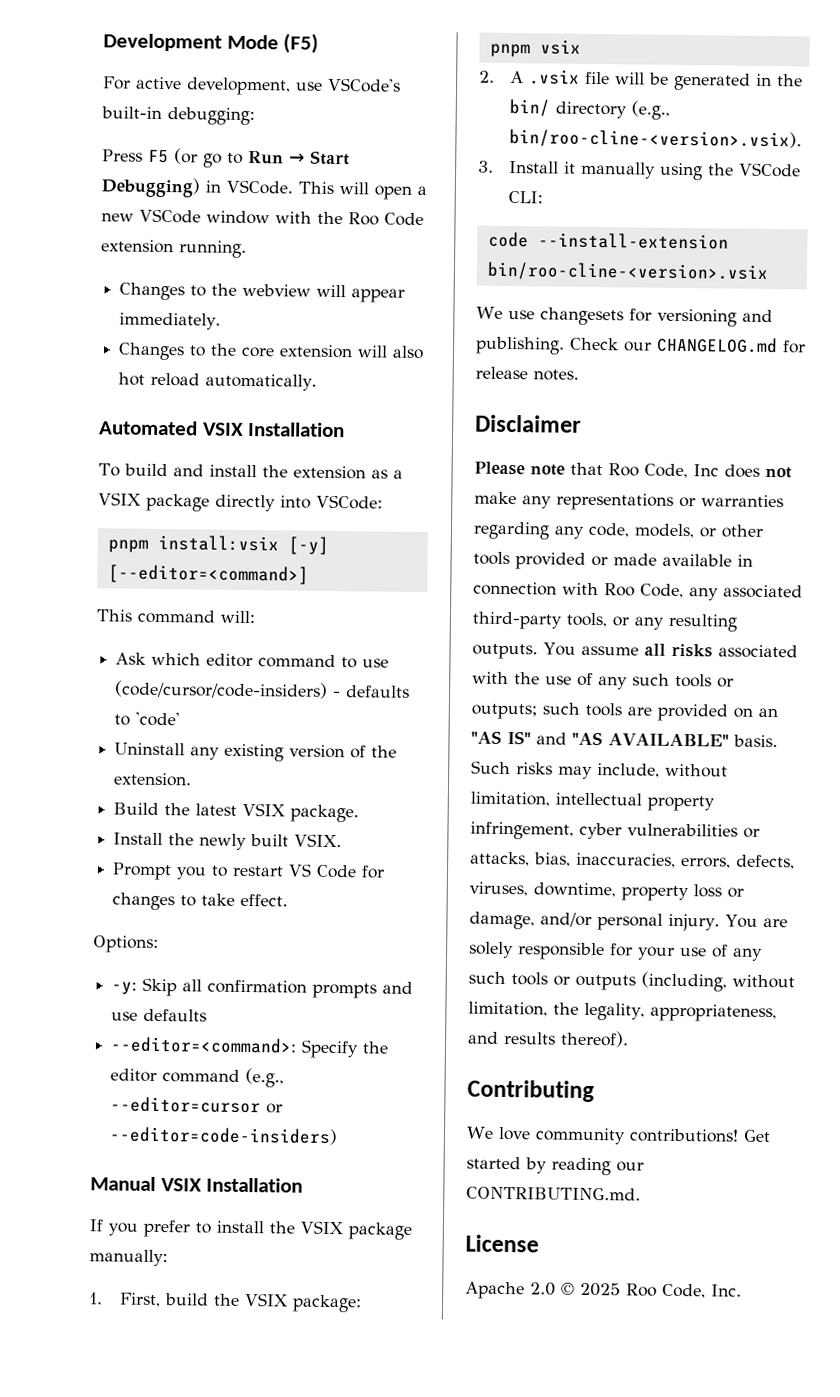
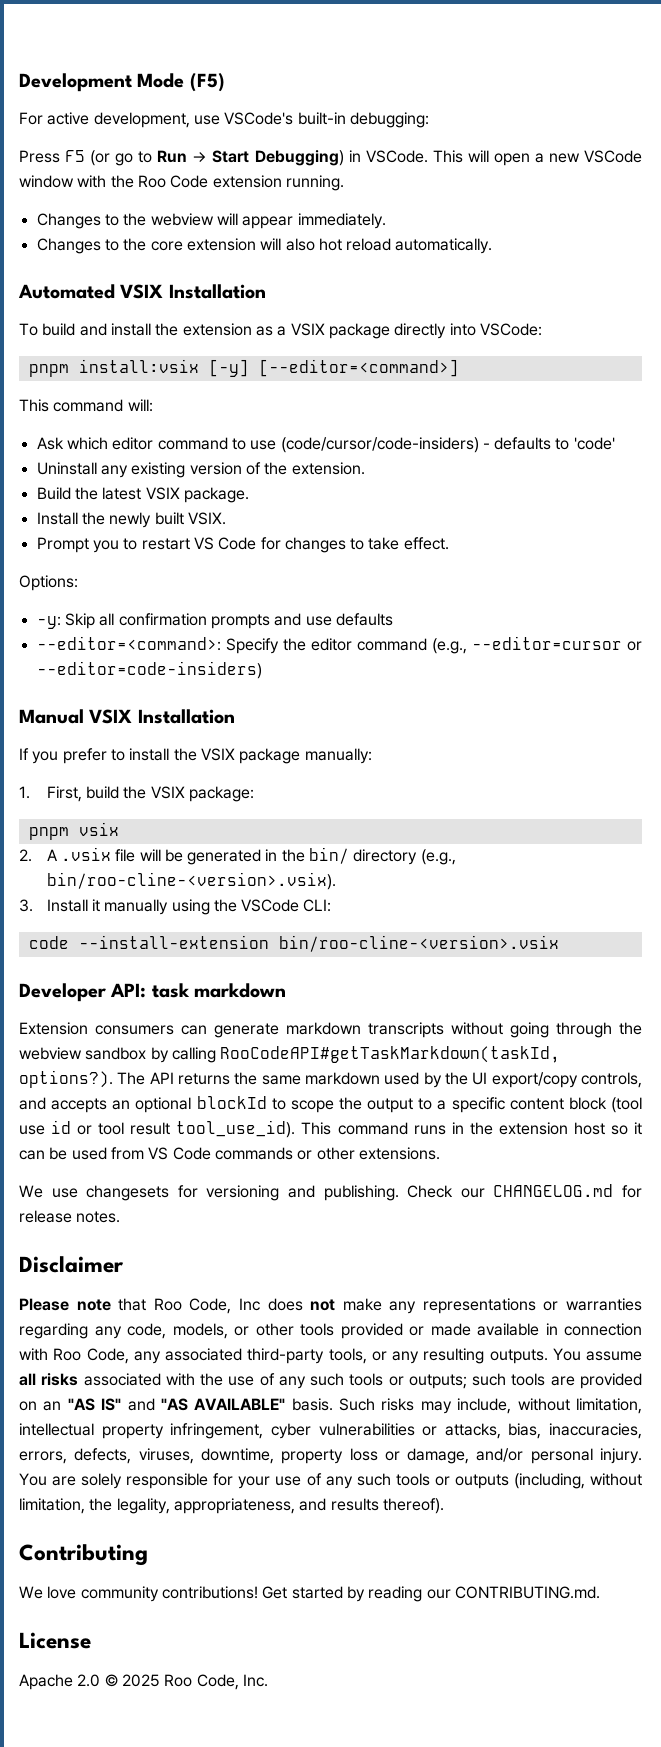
+ Developer API: task markdown
+ Extension consumers can generate markdown transcripts without going through the webview sandbox by calling RooCodeAPI#getTaskMarkdown(taskId, options?). The API returns the same markdown used by the UI export/copy controls, and accepts an optional blockId to scope the output to a specific content block (tool use id or tool result tool_use_id). This command runs in the extension host so it can be used from VS Code commands or other extensions.

